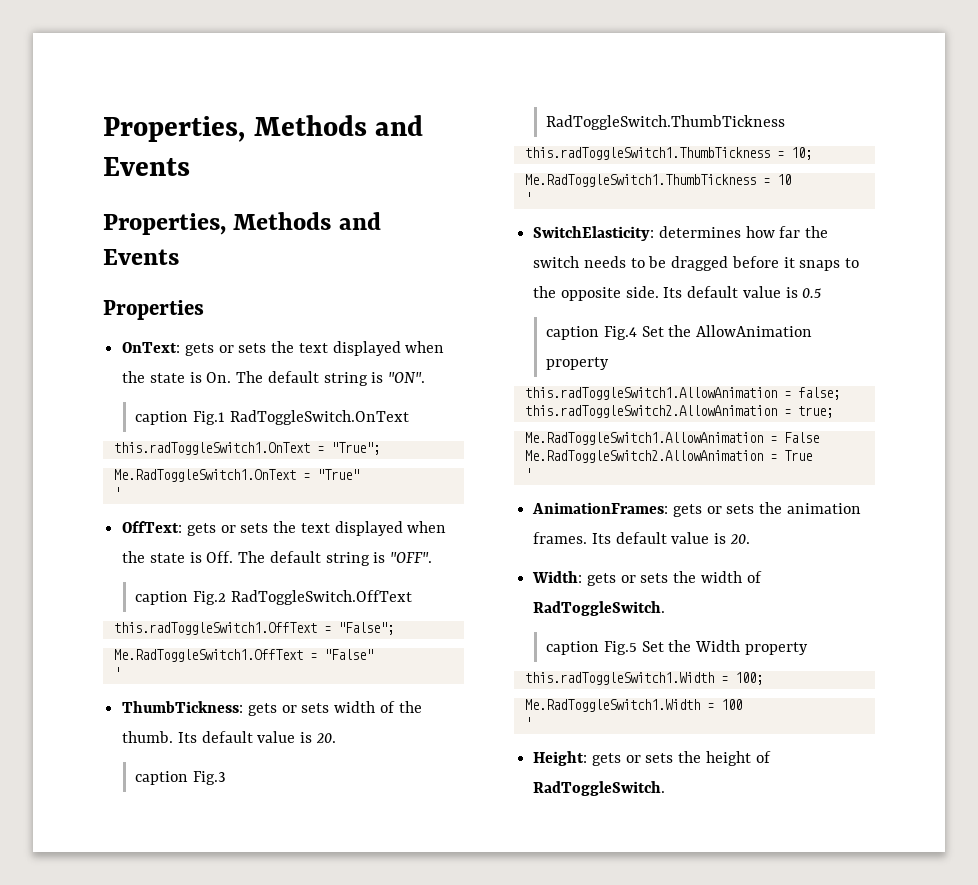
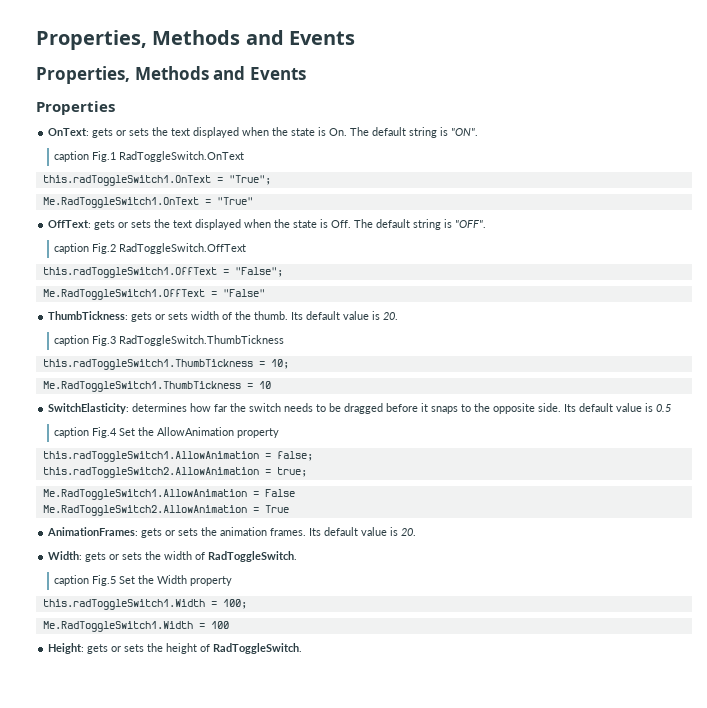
  Me.RadToggleSwitch1.OnText = "True"
- '
  Me.RadToggleSwitch1.OffText = "False"
- '
  Me.RadToggleSwitch1.ThumbTickness = 10
- '
  Me.RadToggleSwitch2.AllowAnimation = True
- '
  Me.RadToggleSwitch1.Width = 100
- '

